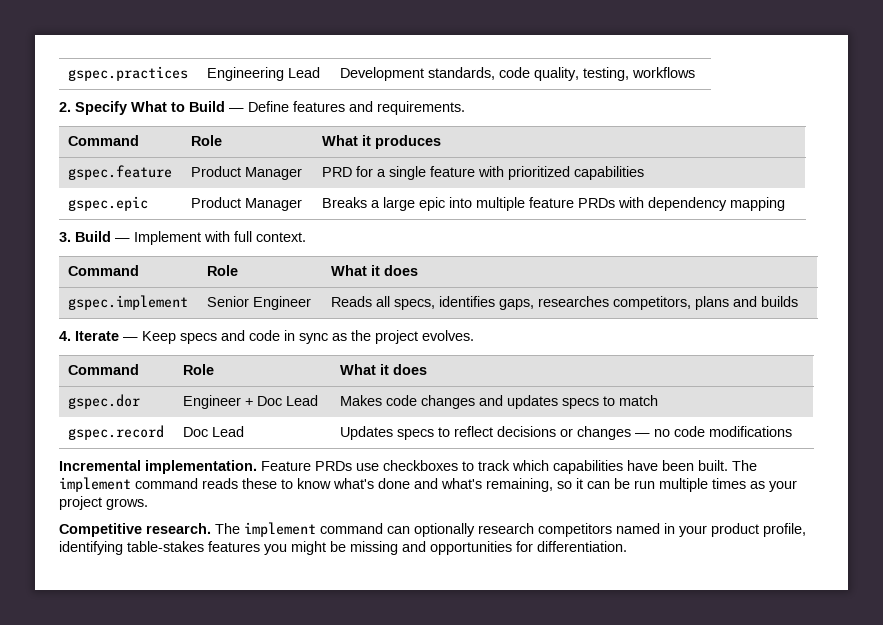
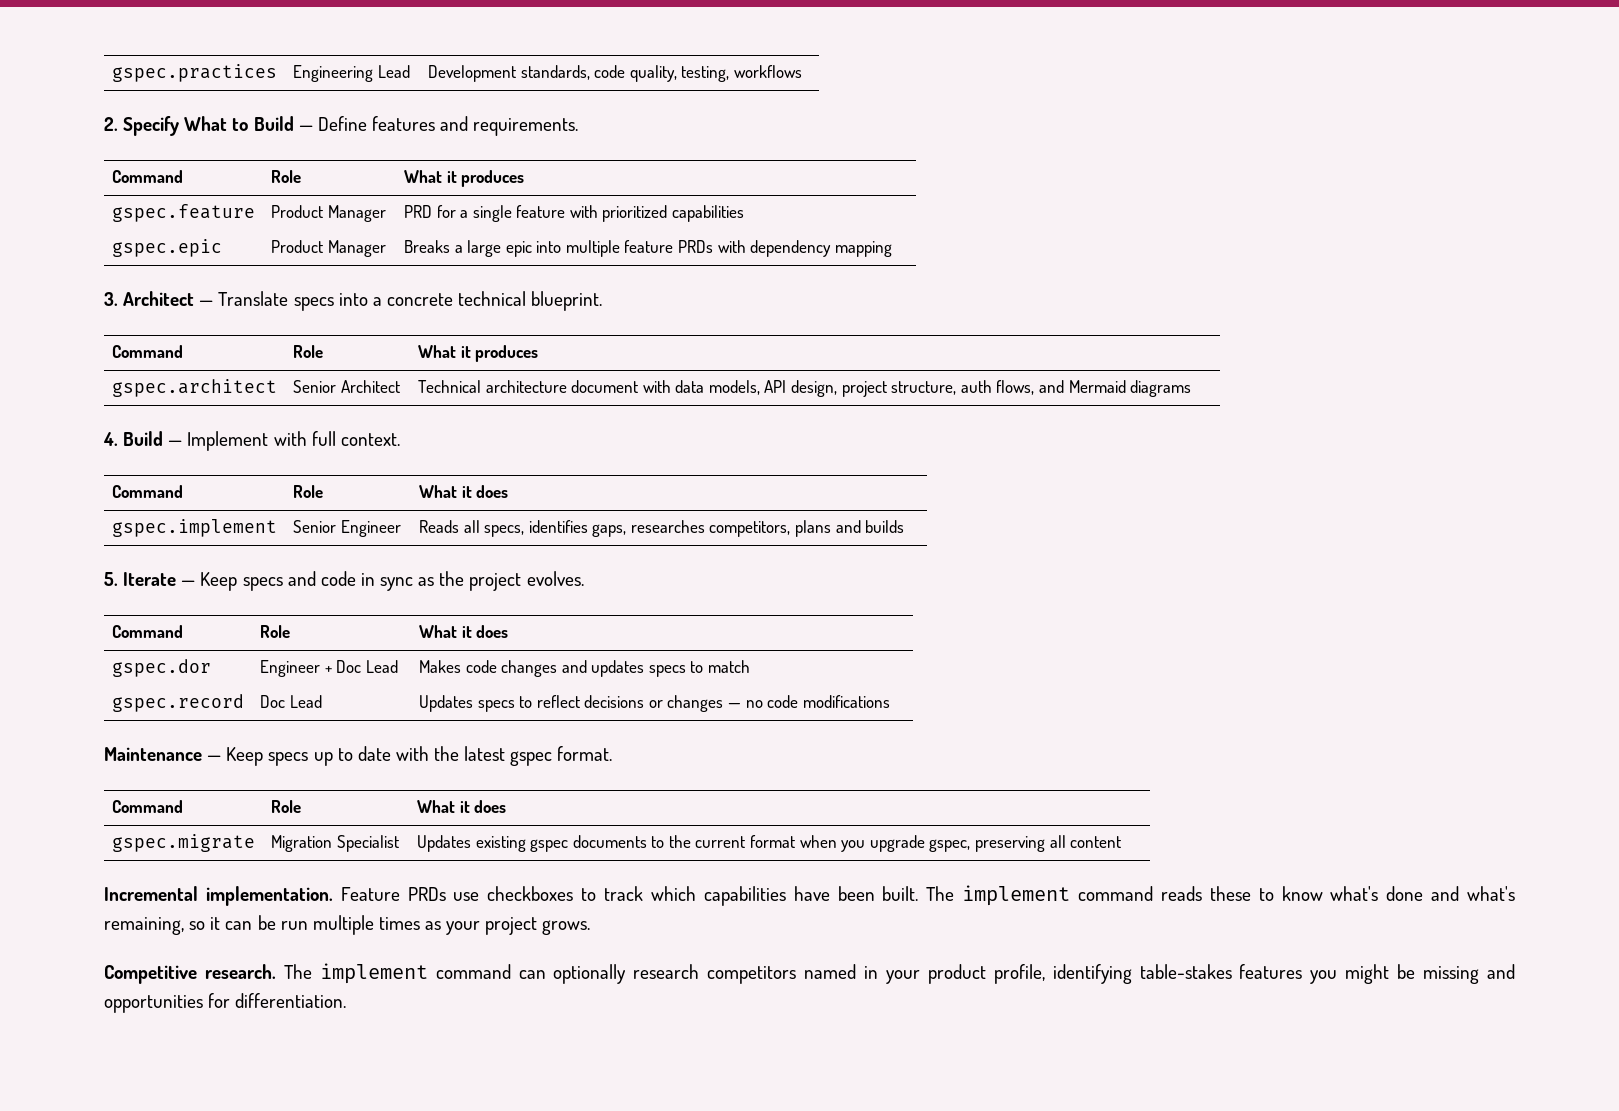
- 3. Build — Implement with full context.
+ 3. Architect — Translate specs into a concrete technical blueprint.
+ Command | Role | What it produces
+ gspec.architect | Senior Architect | Technical architecture document with data models, API design, project structure, auth flows, and Mermaid diagrams
+ 4. Build — Implement with full context.
- 4. Iterate — Keep specs and code in sync as the project evolves.
+ 5. Iterate — Keep specs and code in sync as the project evolves.
+ Maintenance — Keep specs up to date with the latest gspec format.
+ Command | Role | What it does
+ gspec.migrate | Migration Specialist | Updates existing gspec documents to the current format when you upgrade gspec, preserving all content

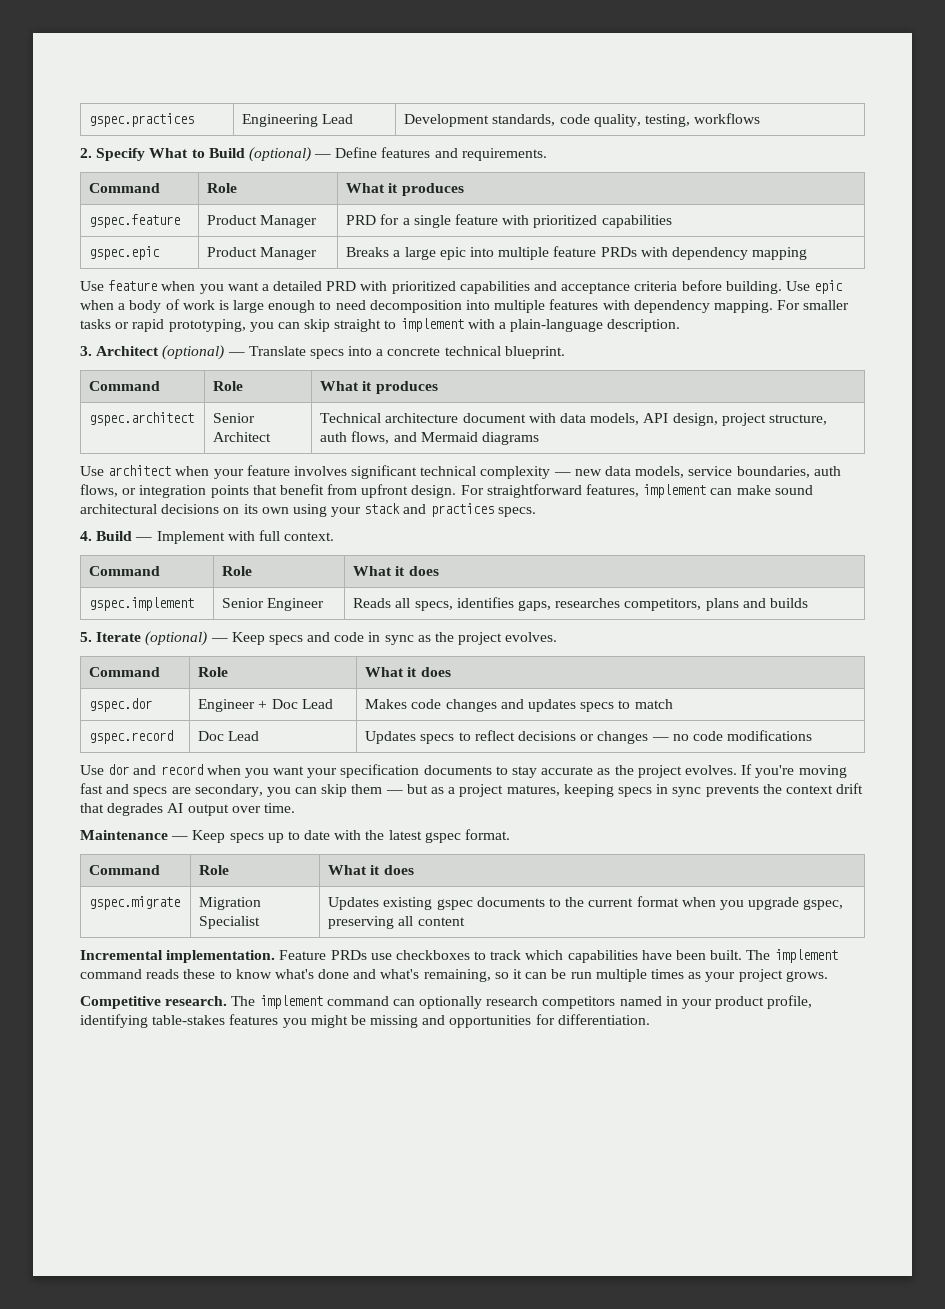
- 2. Specify What to Build — Define features and requirements.
+ 2. Specify What to Build (optional) — Define features and requirements.
+ Use feature when you want a detailed PRD with prioritized capabilities and acceptance criteria before building. Use epic when a body of work is large enough to need decomposition into multiple features with dependency mapping. For smaller tasks or rapid prototyping, you can skip straight to implement with a plain-language description.
- 3. Architect — Translate specs into a concrete technical blueprint.
+ 3. Architect (optional) — Translate specs into a concrete technical blueprint.
+ Use architect when your feature involves significant technical complexity — new data models, service boundaries, auth flows, or integration points that benefit from upfront design. For straightforward features, implement can make sound architectural decisions on its own using your stack and practices specs.
- 5. Iterate — Keep specs and code in sync as the project evolves.
+ 5. Iterate (optional) — Keep specs and code in sync as the project evolves.
+ Use dor and record when you want your specification documents to stay accurate as the project evolves. If you're moving fast and specs are secondary, you can skip them — but as a project matures, keeping specs in sync prevents the context drift that degrades AI output over time.

